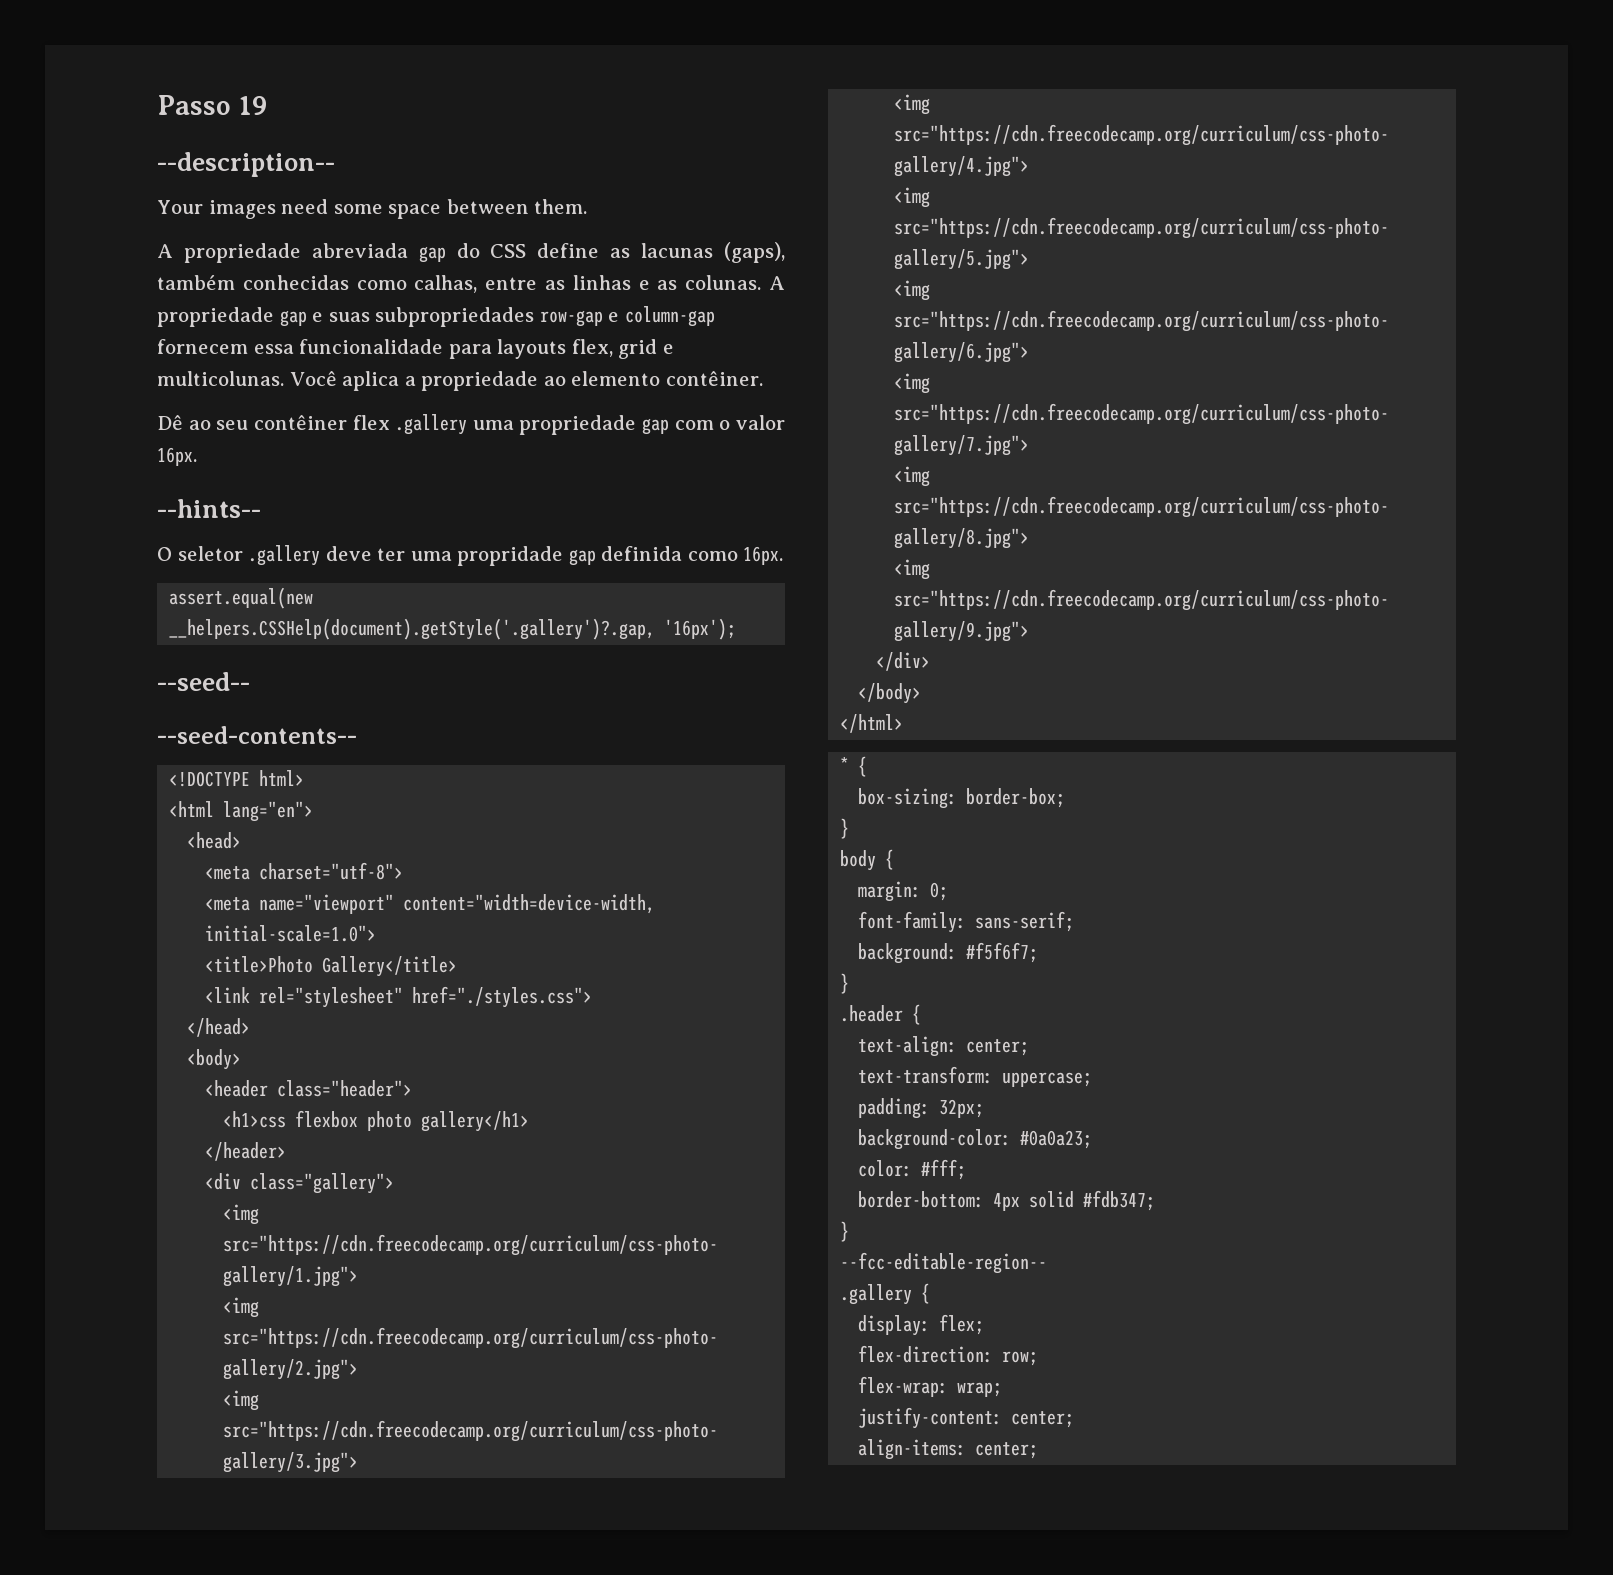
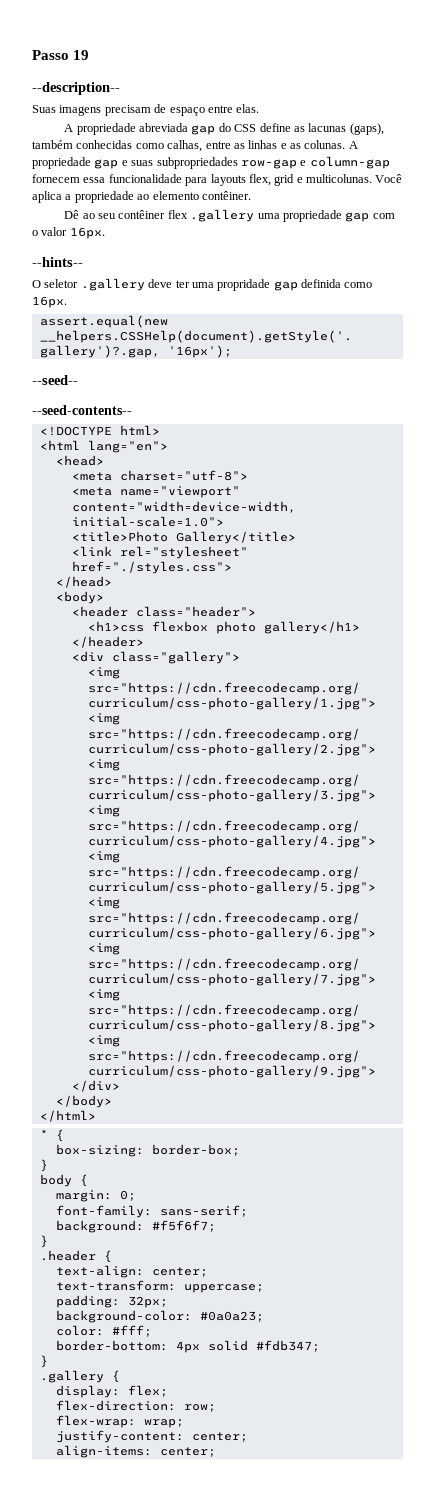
- Your images need some space between them.
+ Suas imagens precisam de espaço entre elas.
- --fcc-editable-region--

